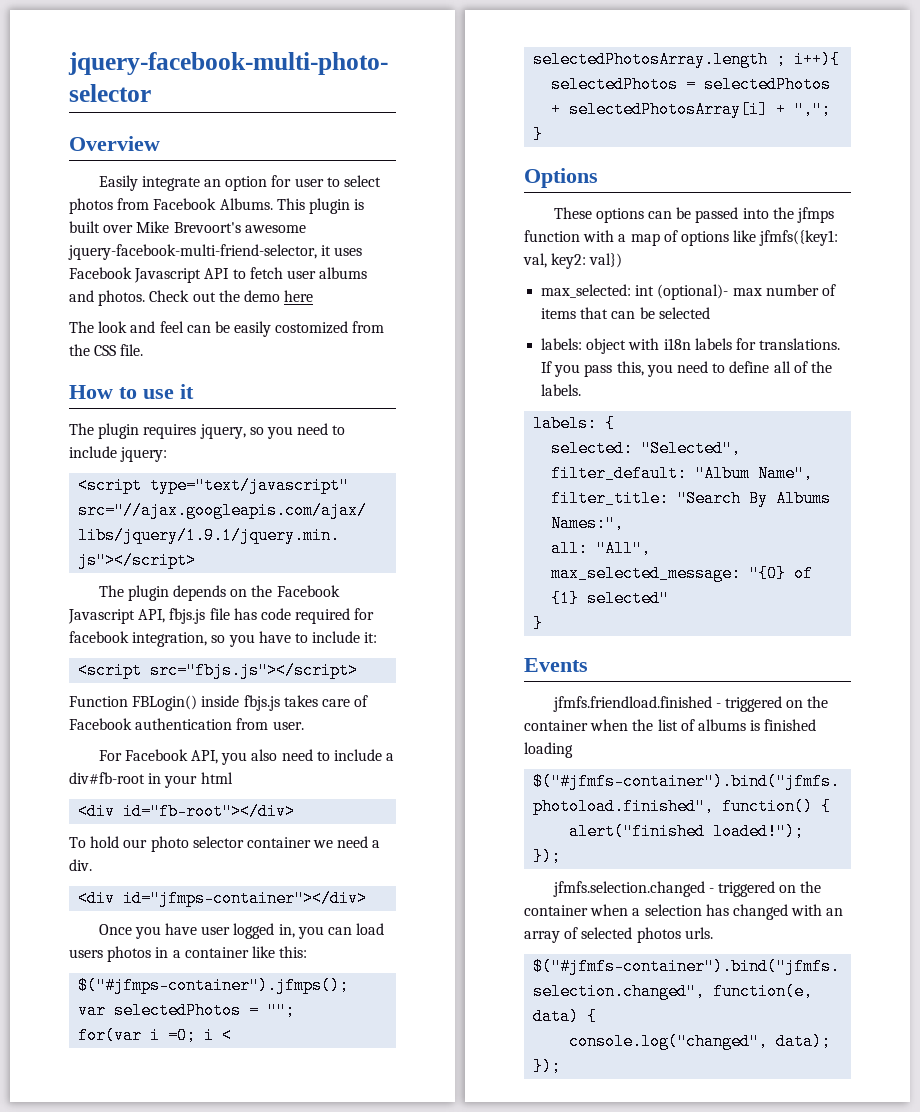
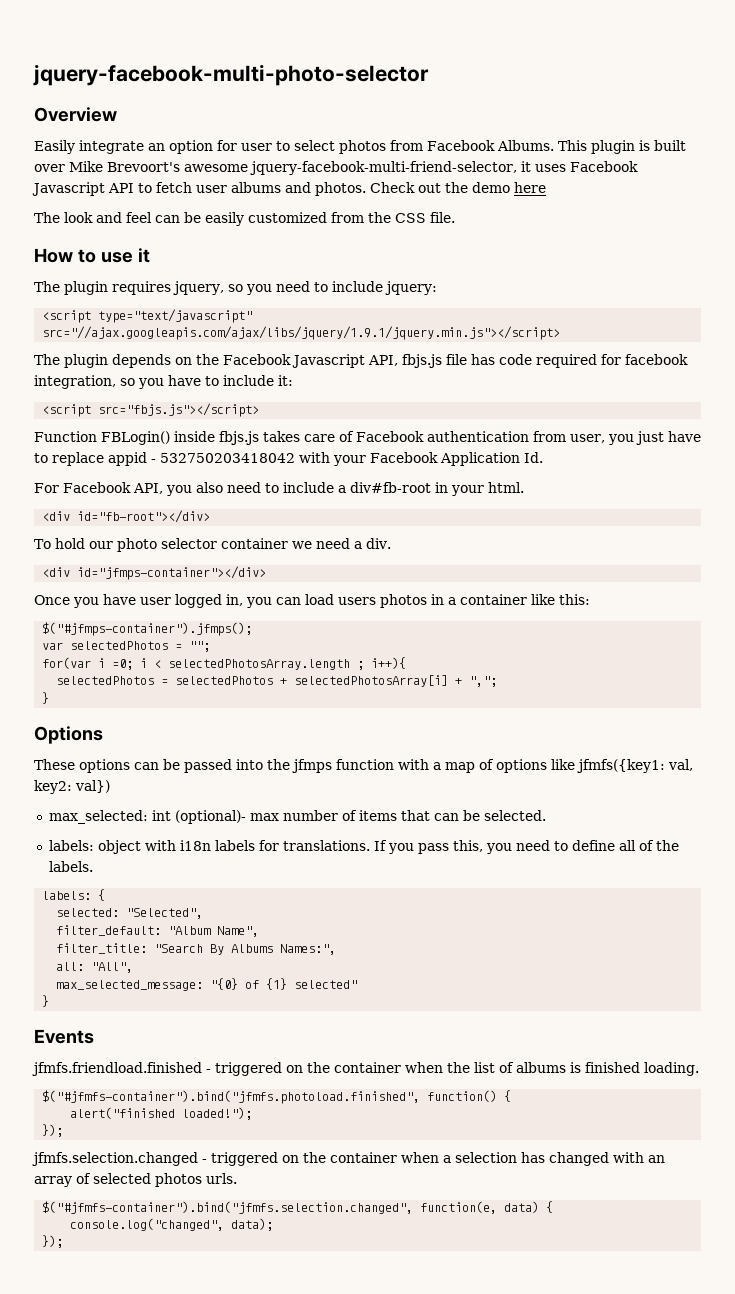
- The look and feel can be easily costomized from the CSS file.
+ The look and feel can be easily customized from the CSS file.
- Function FBLogin() inside fbjs.js takes care of Facebook authentication from user.
+ Function FBLogin() inside fbjs.js takes care of Facebook authentication from user, you just have to replace appid - 532750203418042 with your Facebook Application Id.
- For Facebook API, you also need to include a div#fb-root in your html
+ For Facebook API, you also need to include a div#fb-root in your html.
- max_selected: int (optional)- max number of items that can be selected
+ max_selected: int (optional)- max number of items that can be selected.
- jfmfs.friendload.finished - triggered on the container when the list of albums is finished loading
+ jfmfs.friendload.finished - triggered on the container when the list of albums is finished loading.

